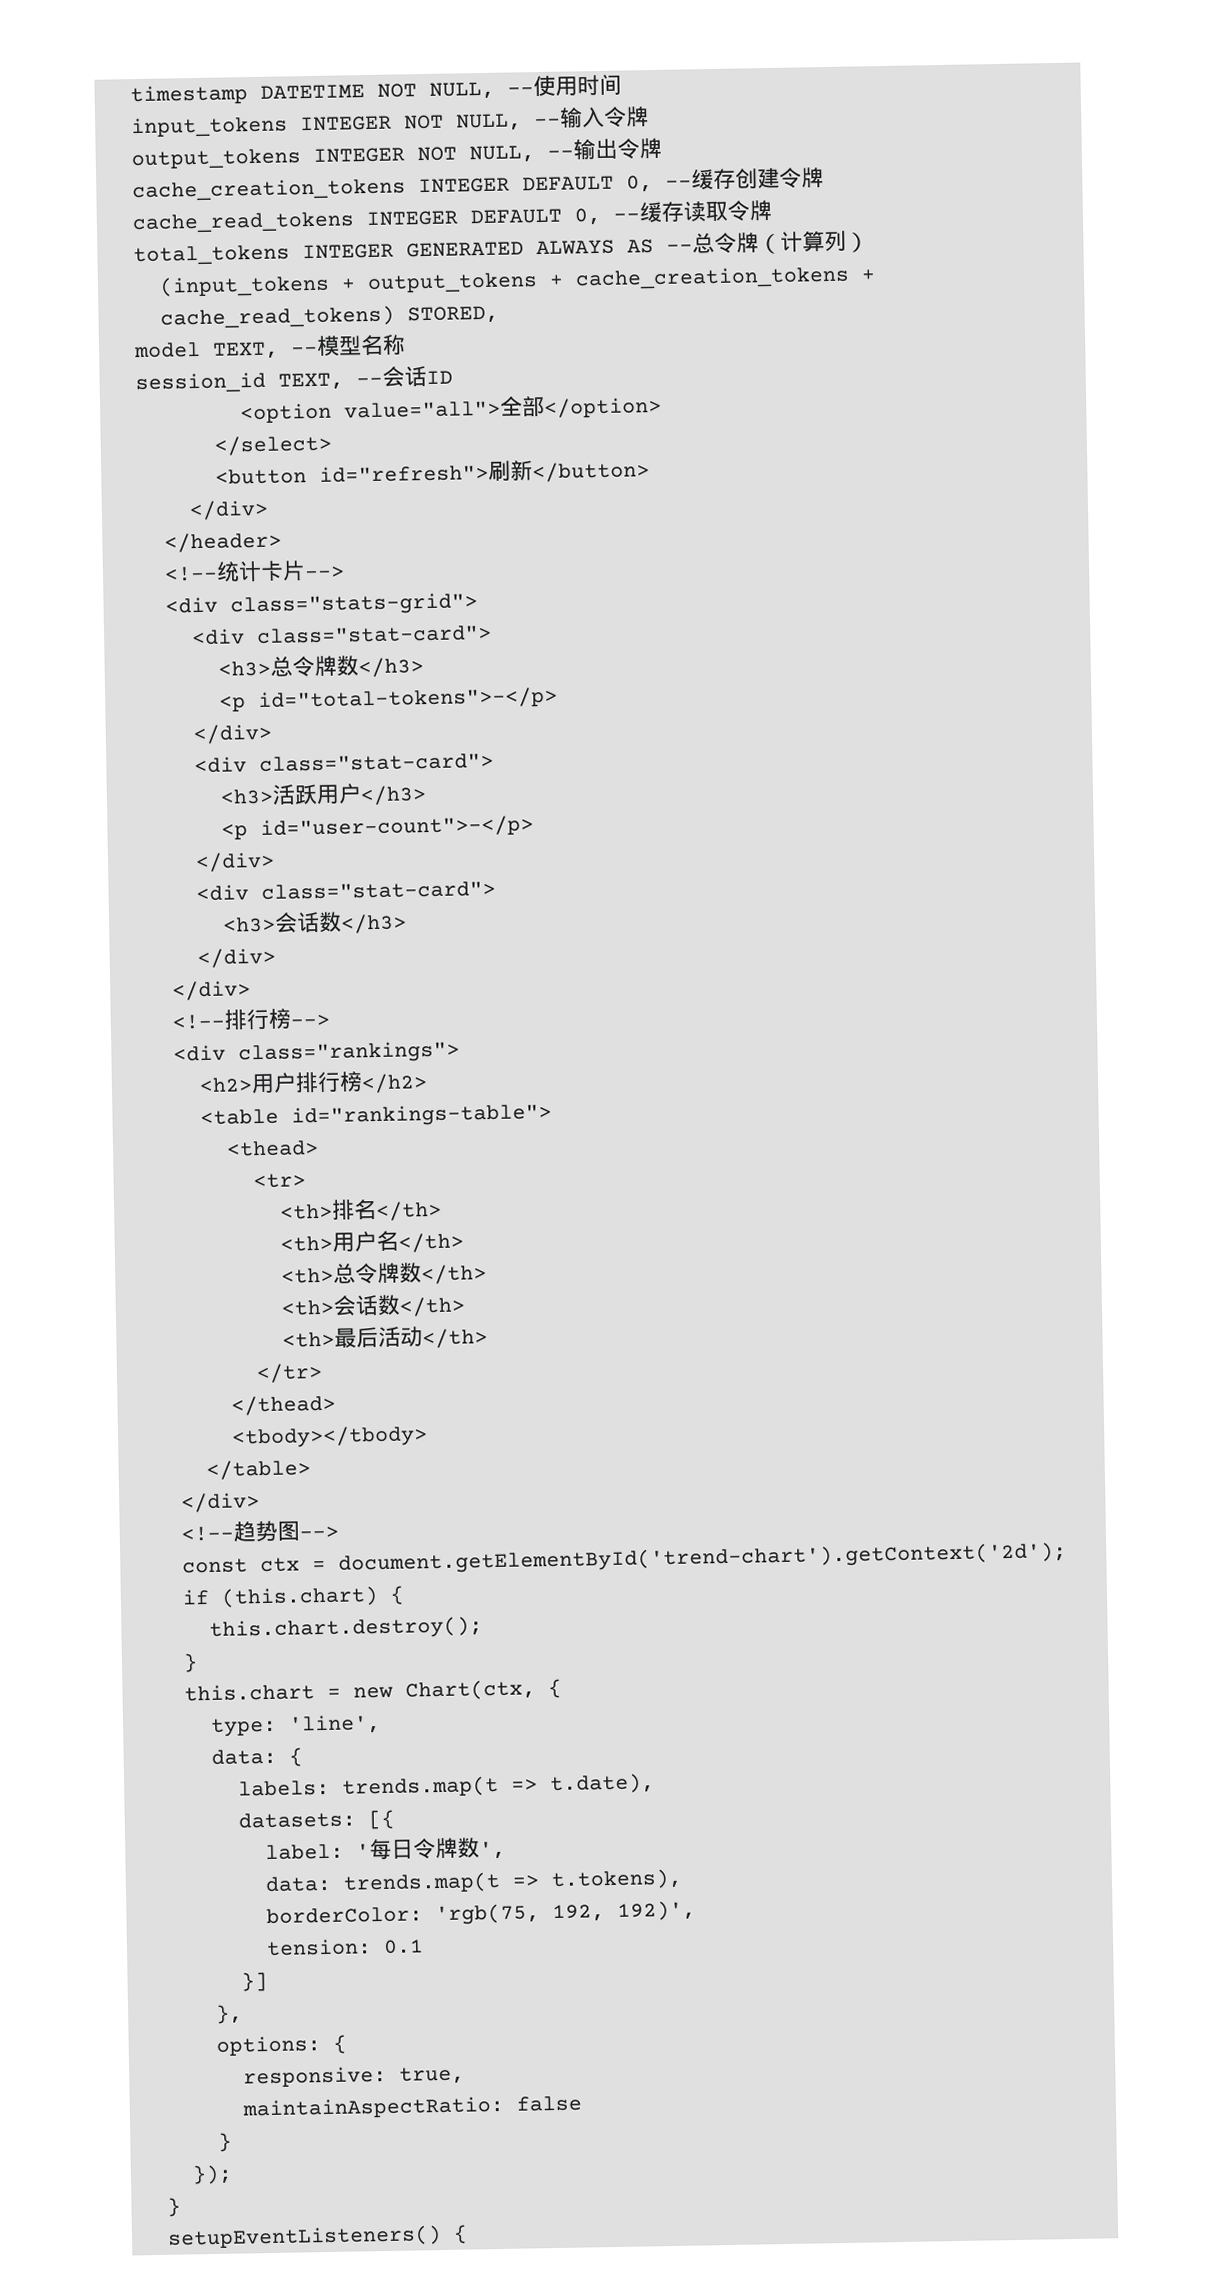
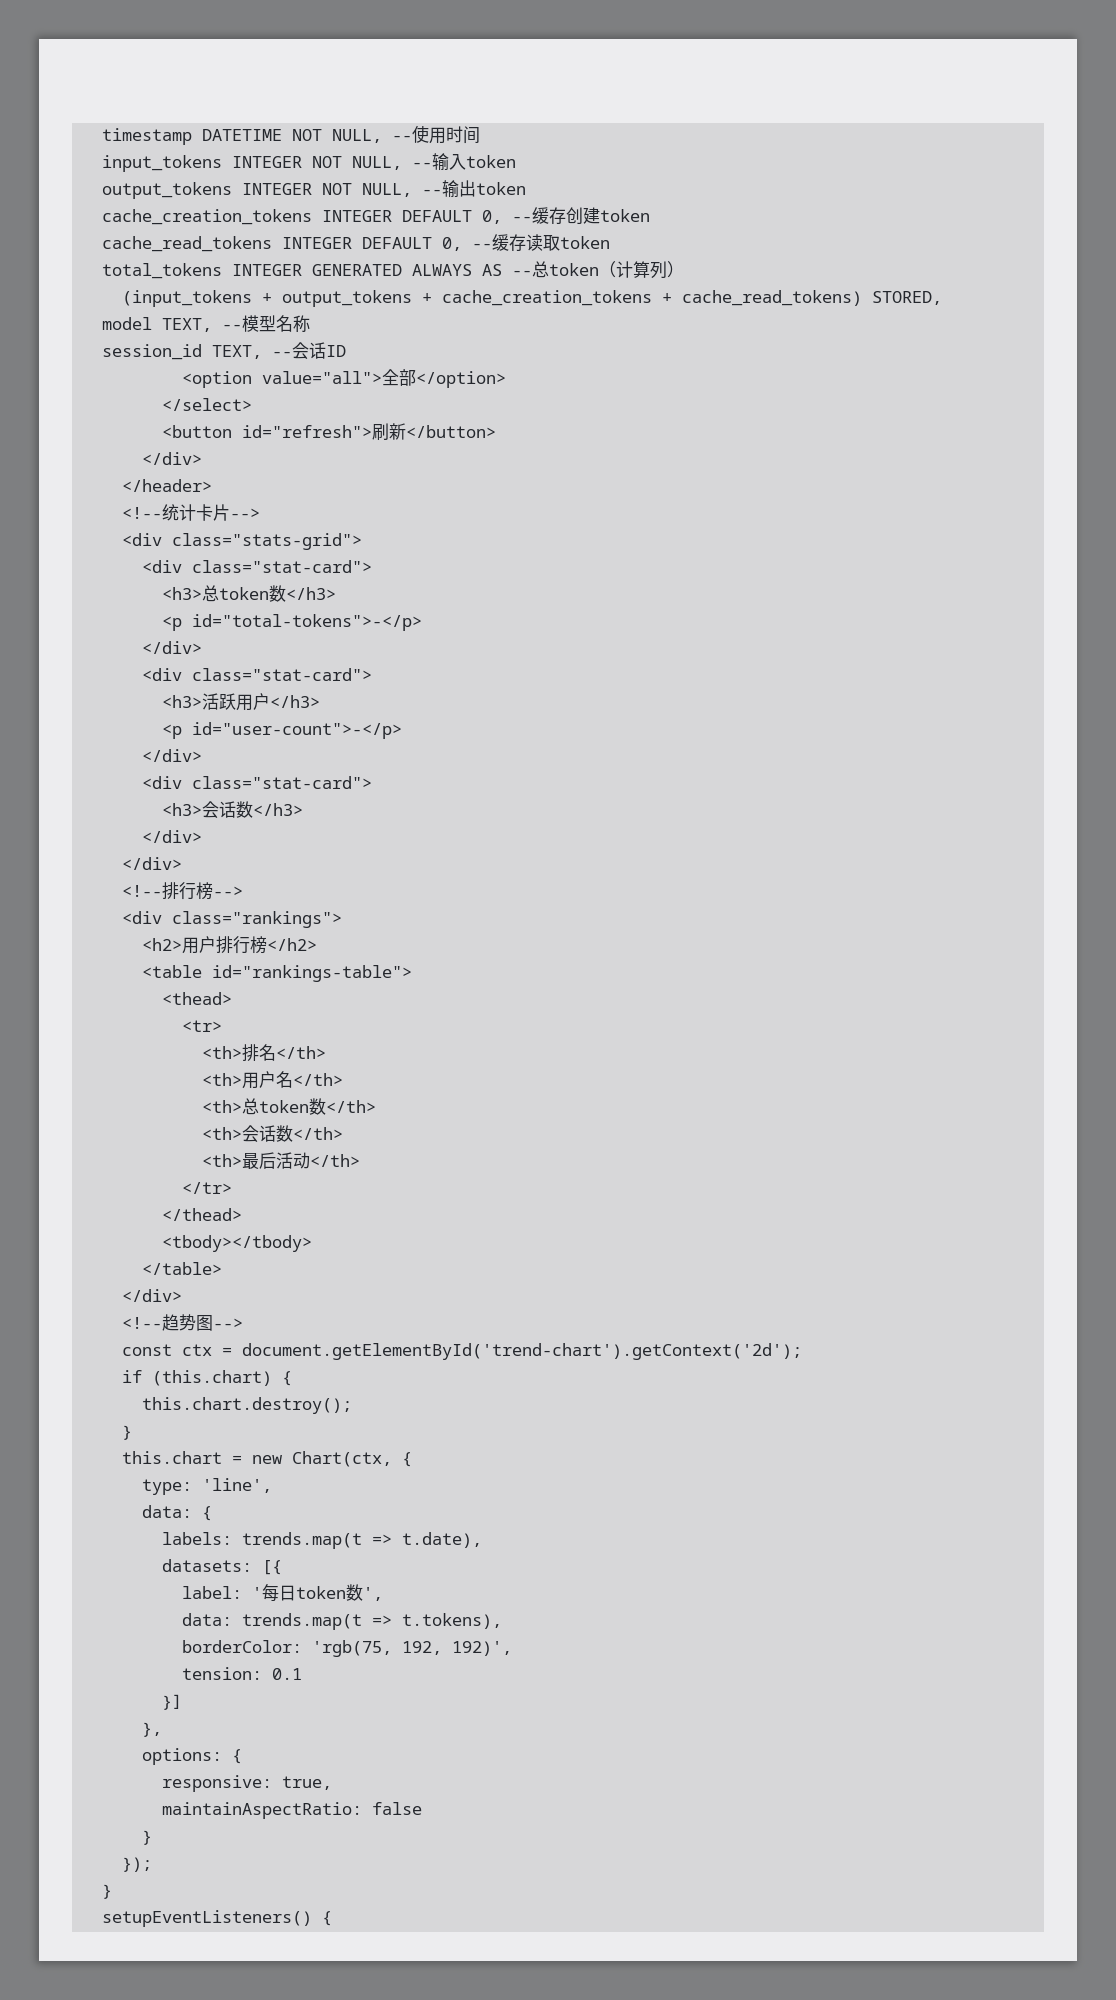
- input_tokens INTEGER NOT NULL, --输入令牌
+ input_tokens INTEGER NOT NULL, --输入token
- output_tokens INTEGER NOT NULL, --输出令牌
+ output_tokens INTEGER NOT NULL, --输出token
- cache_creation_tokens INTEGER DEFAULT 0, --缓存创建令牌
+ cache_creation_tokens INTEGER DEFAULT 0, --缓存创建token
- cache_read_tokens INTEGER DEFAULT 0, --缓存读取令牌
+ cache_read_tokens INTEGER DEFAULT 0, --缓存读取token
- total_tokens INTEGER GENERATED ALWAYS AS --总令牌（计算列）
+ total_tokens INTEGER GENERATED ALWAYS AS --总token（计算列）
- <h3>总令牌数</h3>
+ <h3>总token数</h3>
- <th>总令牌数</th>
+ <th>总token数</th>
- label: '每日令牌数',
+ label: '每日token数',

